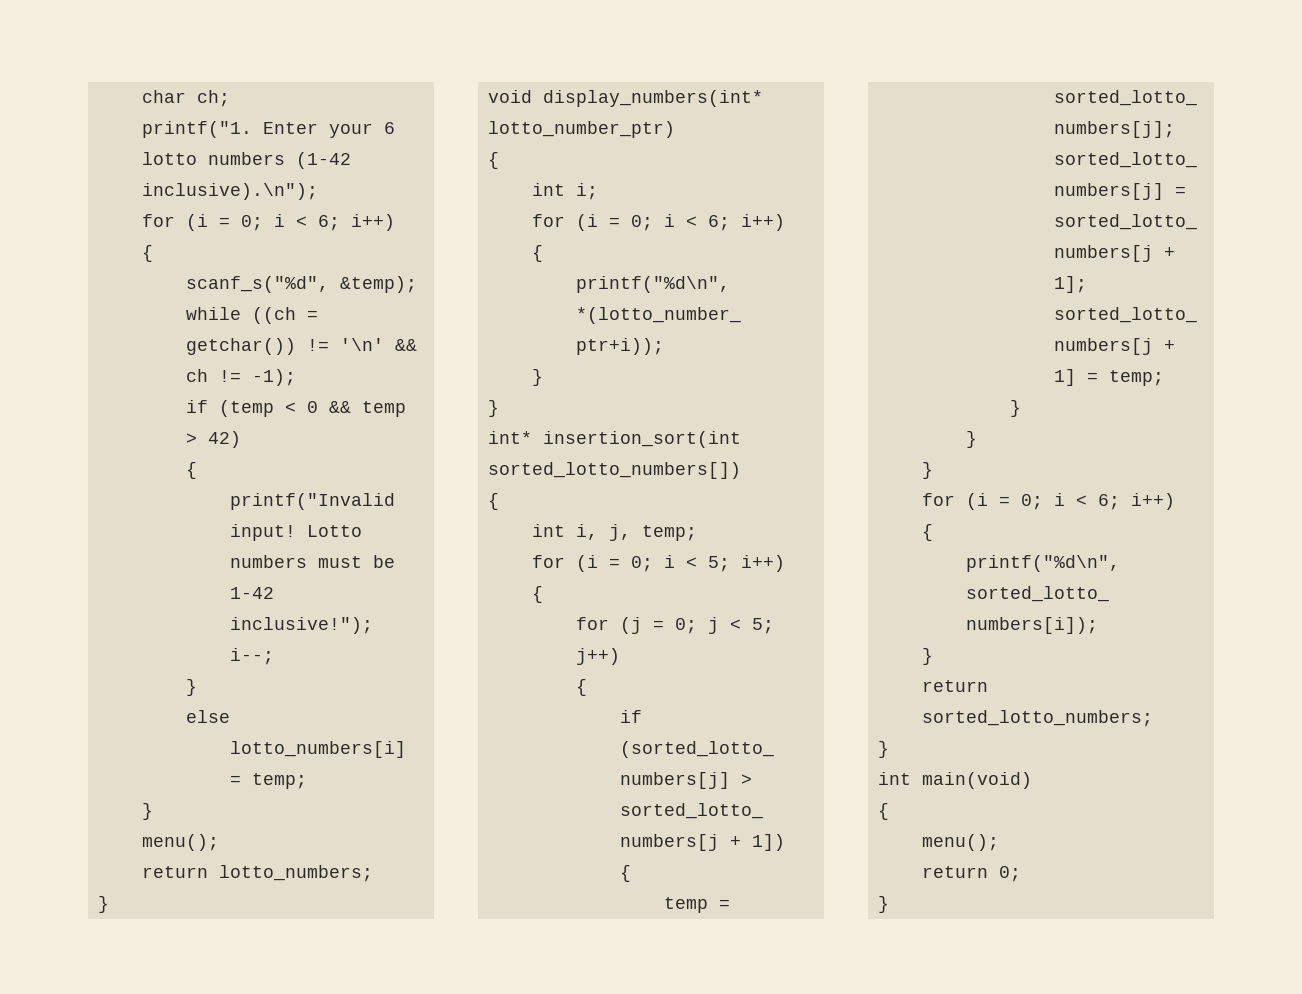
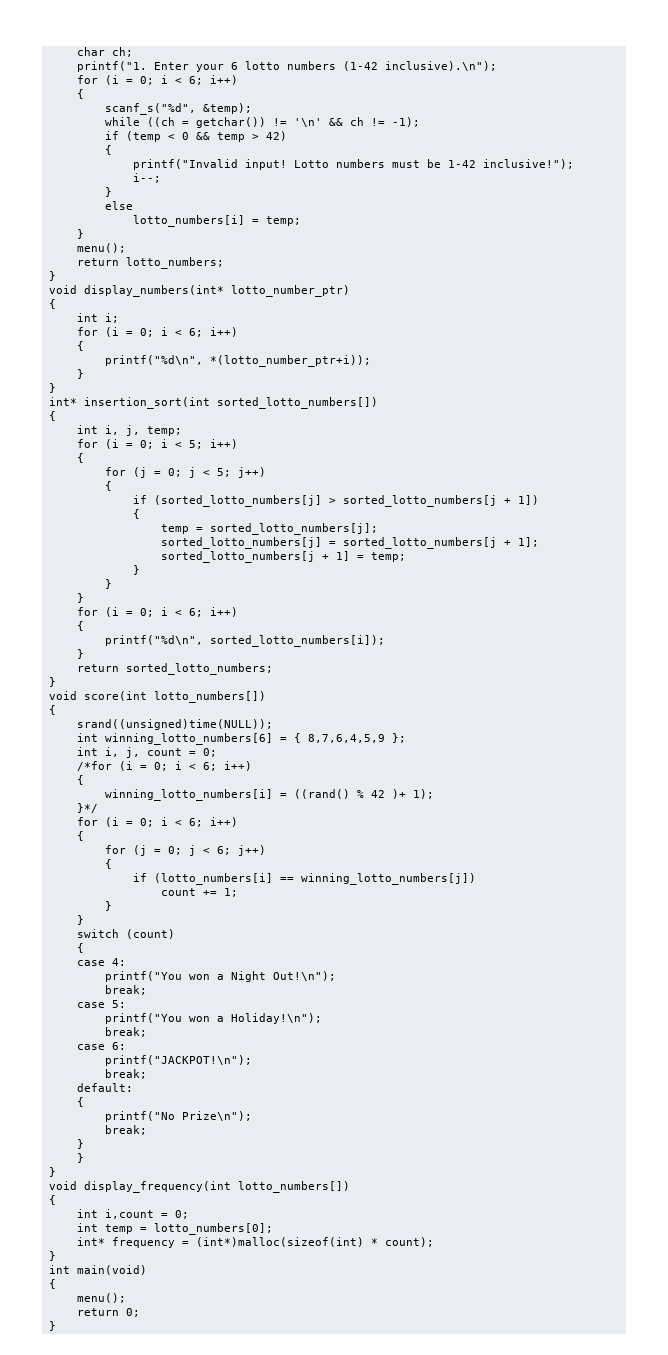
+ void score(int lotto_numbers[])
+ {
+ srand((unsigned)time(NULL));
+ int winning_lotto_numbers[6] = { 8,7,6,4,5,9 };
+ int i, j, count = 0;
+ /*for (i = 0; i < 6; i++)
+ {
+ winning_lotto_numbers[i] = ((rand() % 42 )+ 1);
+ }*/
+ for (i = 0; i < 6; i++)
+ {
+ for (j = 0; j < 6; j++)
+ {
+ if (lotto_numbers[i] == winning_lotto_numbers[j])
+ count += 1;
+ }
+ }
+ switch (count)
+ {
+ case 4:
+ printf("You won a Night Out!\n");
+ break;
+ case 5:
+ printf("You won a Holiday!\n");
+ break;
+ case 6:
+ printf("JACKPOT!\n");
+ break;
+ default:
+ {
+ printf("No Prize\n");
+ break;
+ }
+ }
+ }
+ void display_frequency(int lotto_numbers[])
+ {
+ int i,count = 0;
+ int temp = lotto_numbers[0];
+ int* frequency = (int*)malloc(sizeof(int) * count);
+ }

